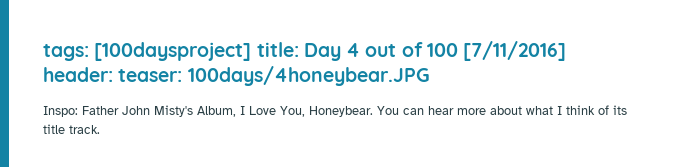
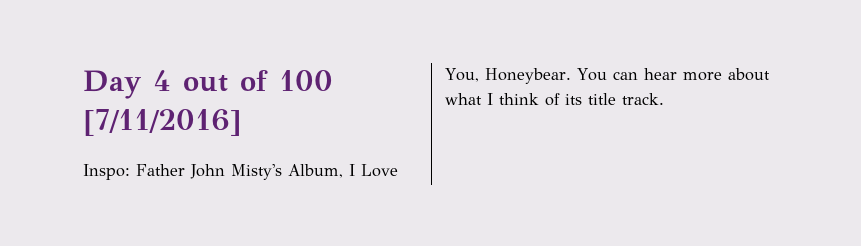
- tags: [100daysproject] title: Day 4 out of 100 [7/11/2016] header: teaser: 100days/4honeybear.JPG
+ Day 4 out of 100 [7/11/2016]

